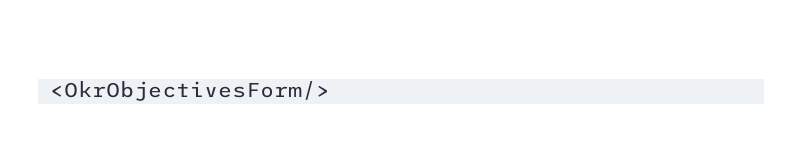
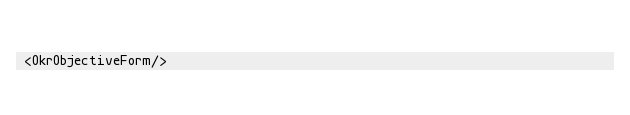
- <OkrObjectivesForm/>
+ <OkrObjectiveForm/>

